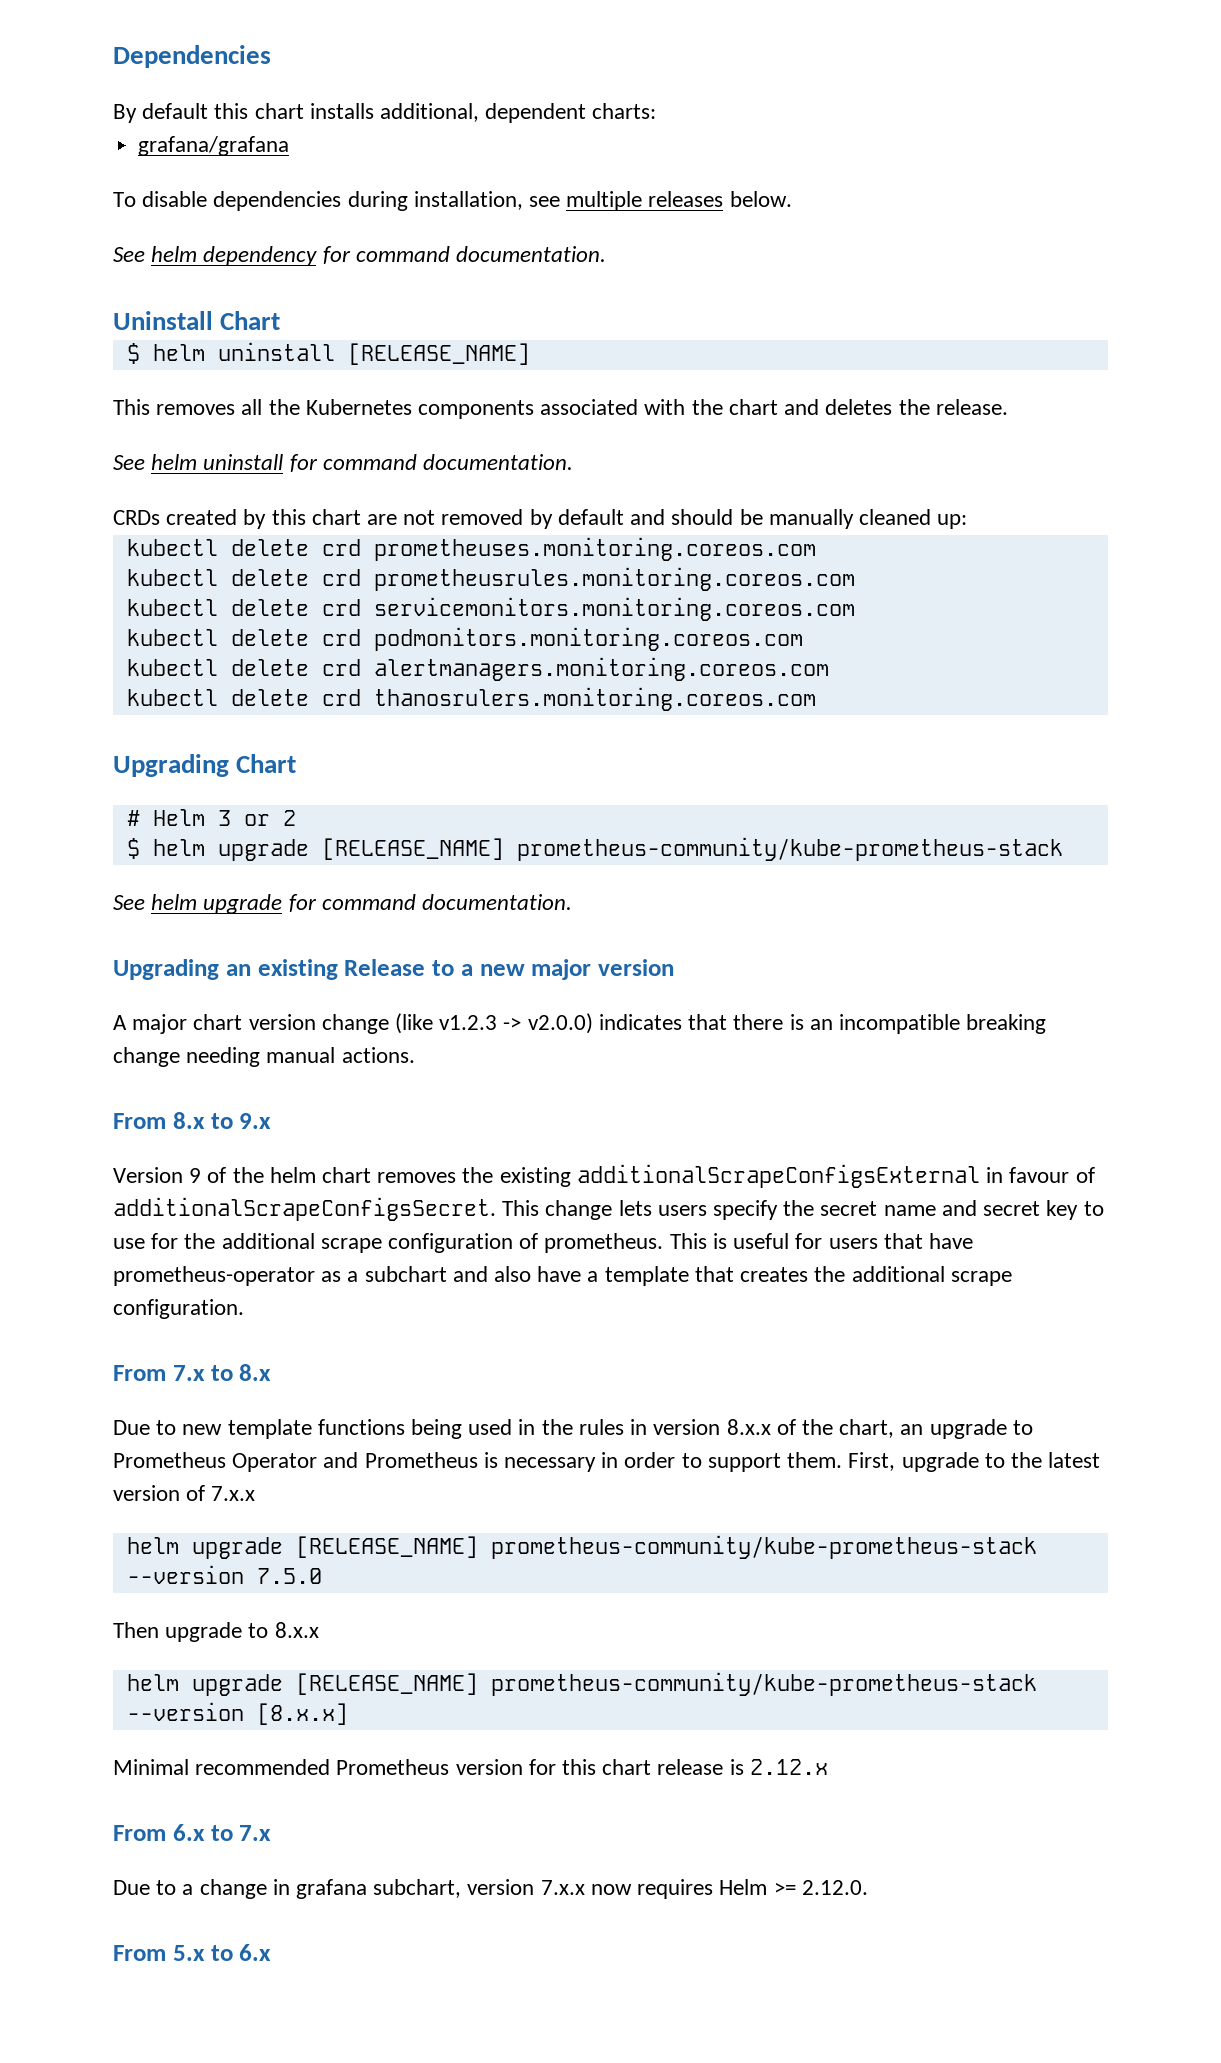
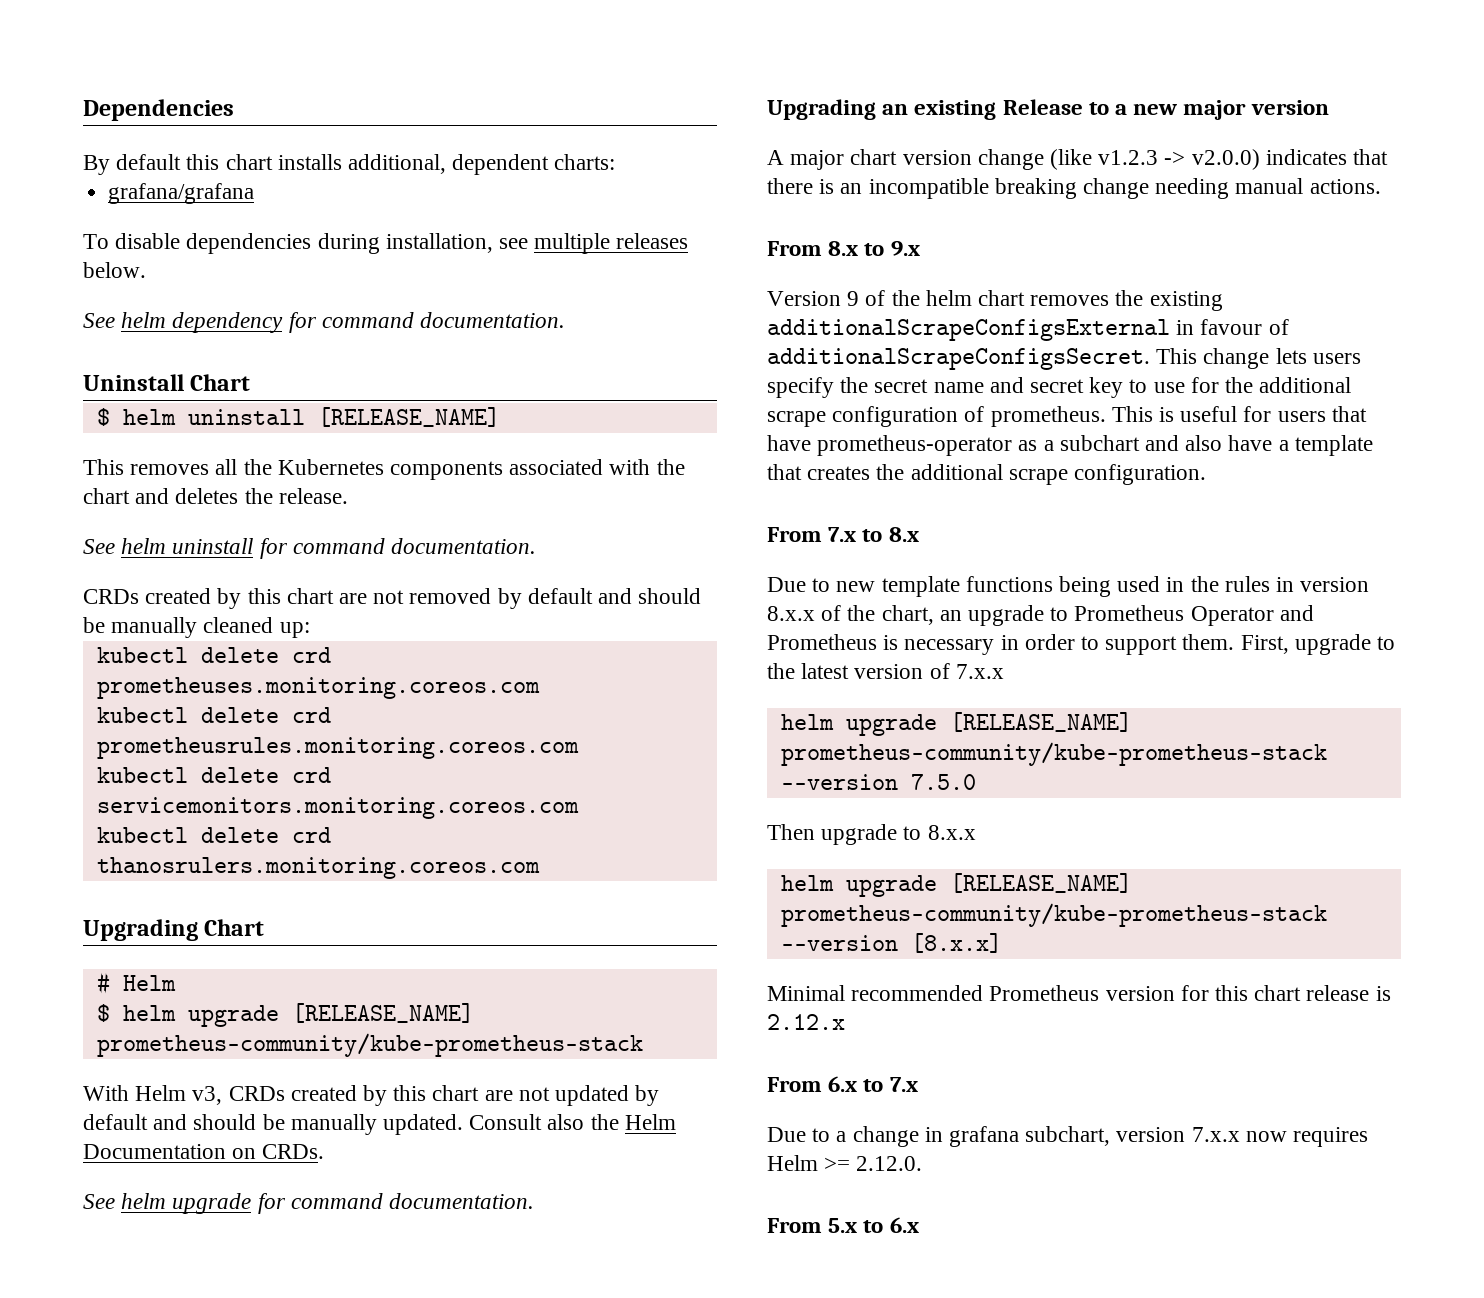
- kubectl delete crd podmonitors.monitoring.coreos.com
- kubectl delete crd alertmanagers.monitoring.coreos.com
- # Helm 3 or 2
+ # Helm
+ With Helm v3, CRDs created by this chart are not updated by default and should be manually updated. Consult also the Helm Documentation on CRDs.

